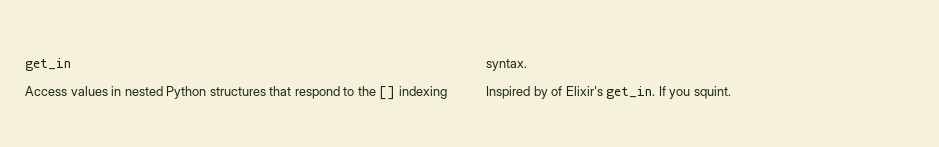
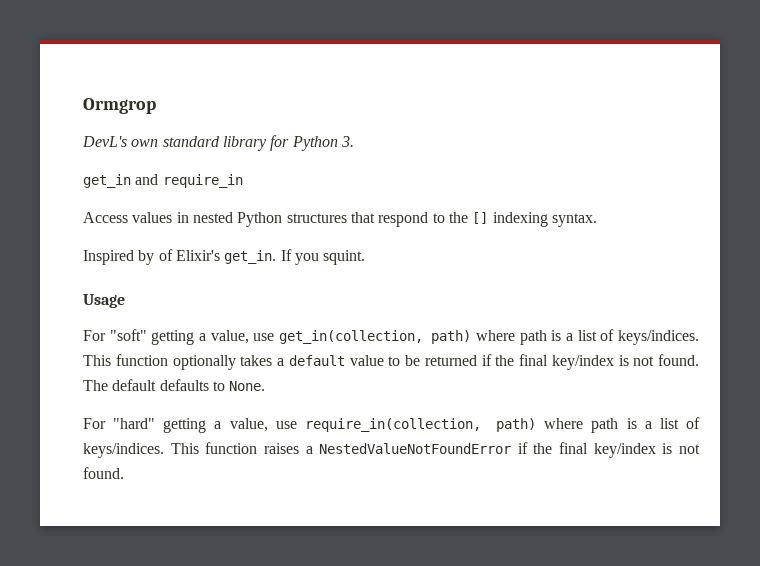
+ Ormgrop
+ DevL's own standard library for Python 3.
- get_in
+ get_in and require_in
+ Usage
+ For "soft" getting a value, use get_in(collection, path) where path is a list of keys/indices. This function optionally takes a default value to be returned if the final key/index is not found. The default defaults to None.
+ For "hard" getting a value, use require_in(collection, path) where path is a list of keys/indices. This function raises a NestedValueNotFoundError if the final key/index is not found.

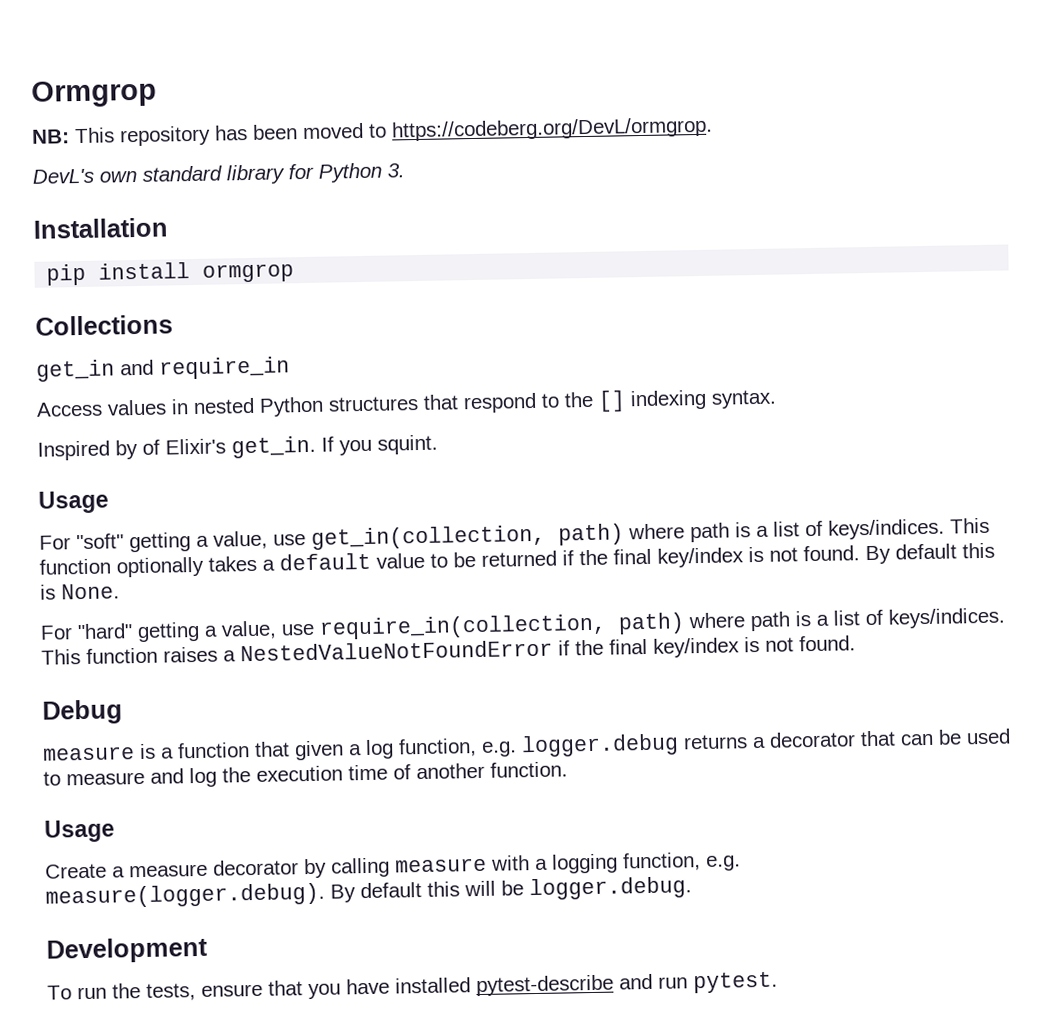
+ NB: This repository has been moved to https://codeberg.org/DevL/ormgrop.
+ Installation
+ pip install ormgrop
+ Collections
- The default defaults to None.
+ By default this is None.
+ Debug
+ measure is a function that given a log function, e.g. logger.debug returns a decorator that can be used to measure and log the execution time of another function.
+ Usage
+ Create a measure decorator by calling measure with a logging function, e.g. measure(logger.debug). By default this will be logger.debug.
+ Development
+ To run the tests, ensure that you have installed pytest-describe and run pytest.

